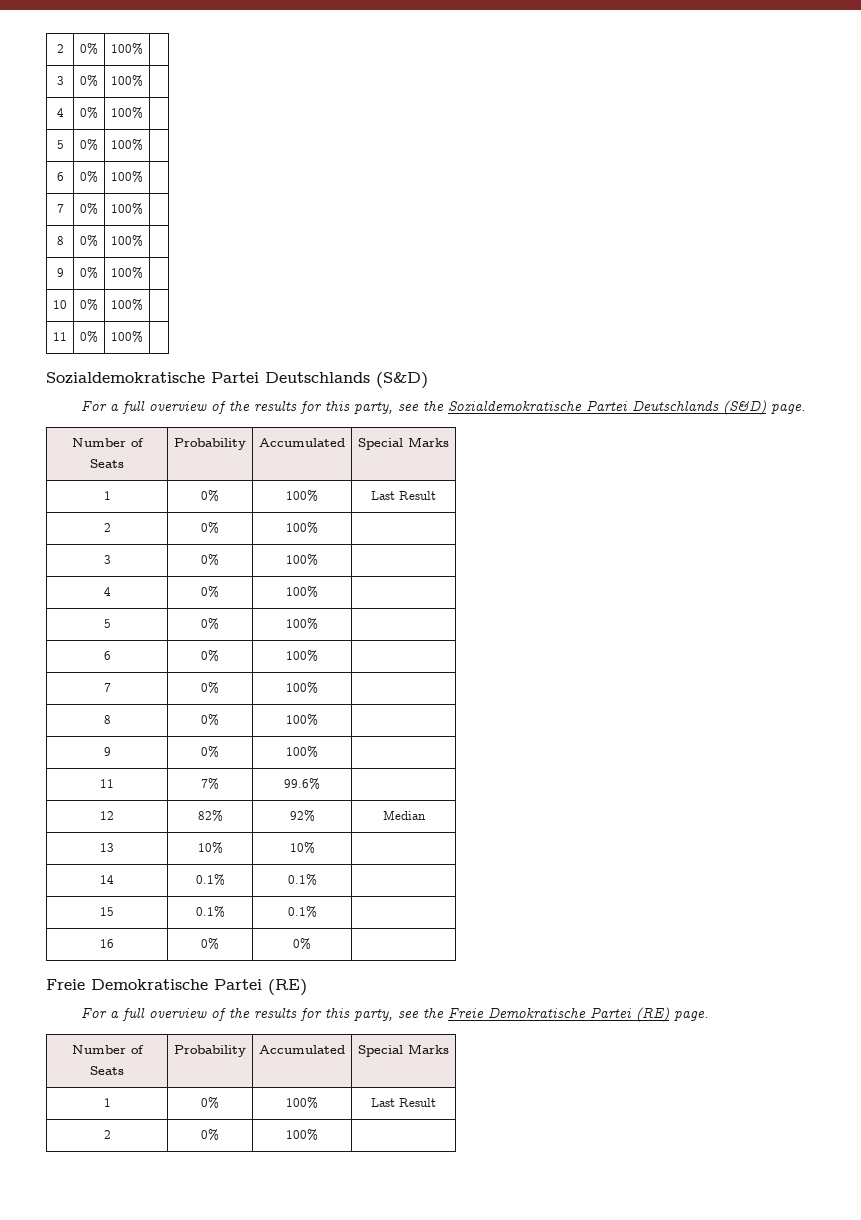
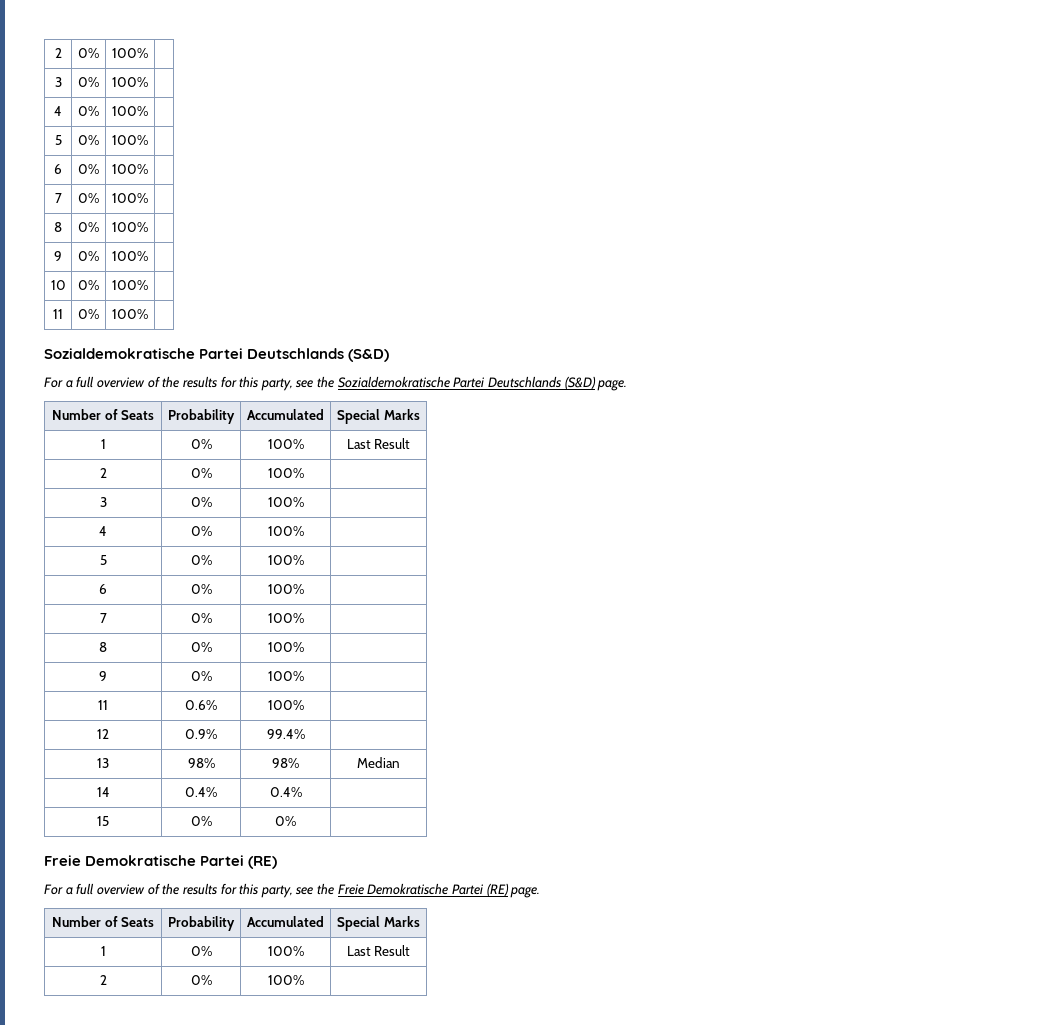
- 11 | 7% | 99.6% |
+ 11 | 0.6% | 100% |
- 12 | 82% | 92% | Median
- 13 | 10% | 10% |
+ 12 | 0.9% | 99.4% |
+ 13 | 98% | 98% | Median
- 14 | 0.1% | 0.1% |
+ 14 | 0.4% | 0.4% |
- 15 | 0.1% | 0.1% |
- 16 | 0% | 0% |
+ 15 | 0% | 0% |

